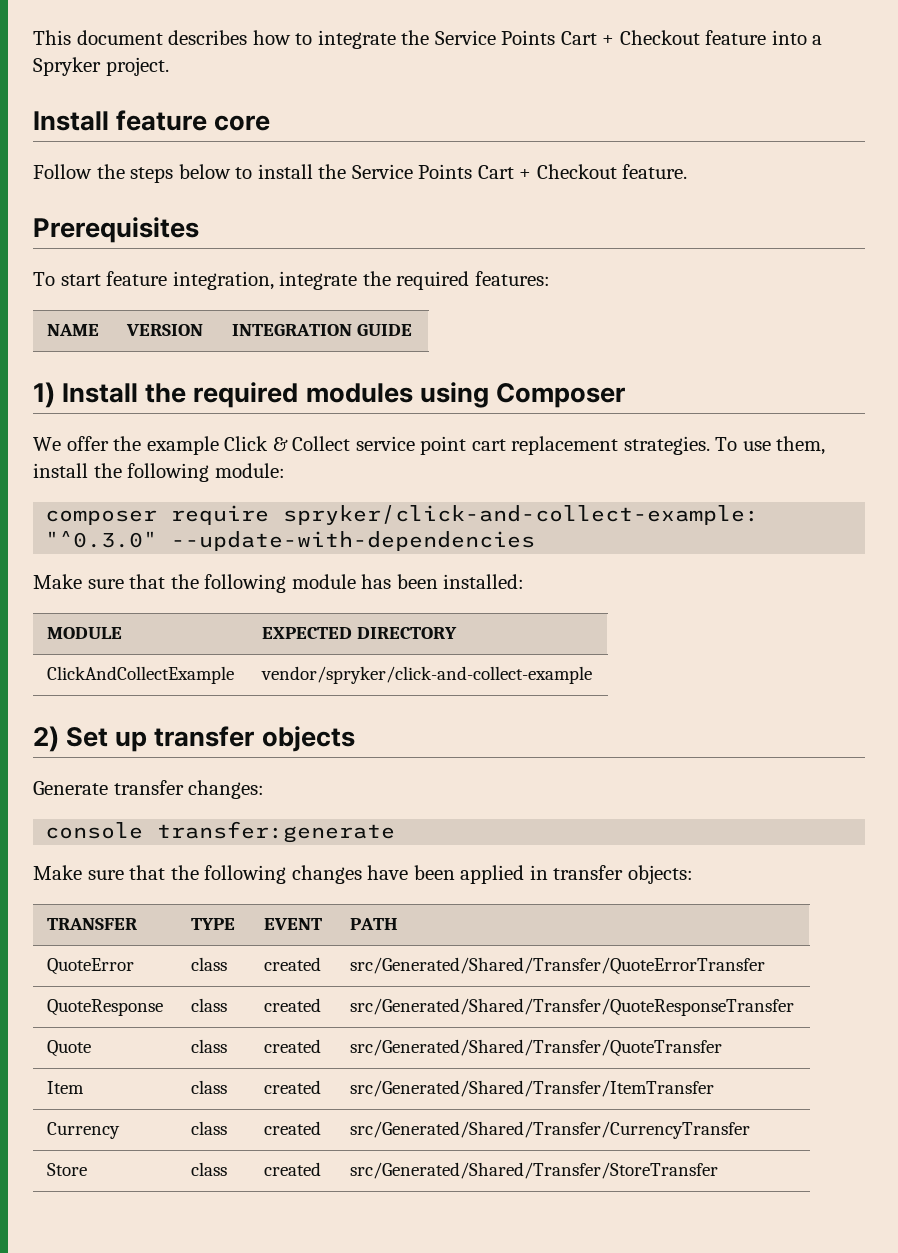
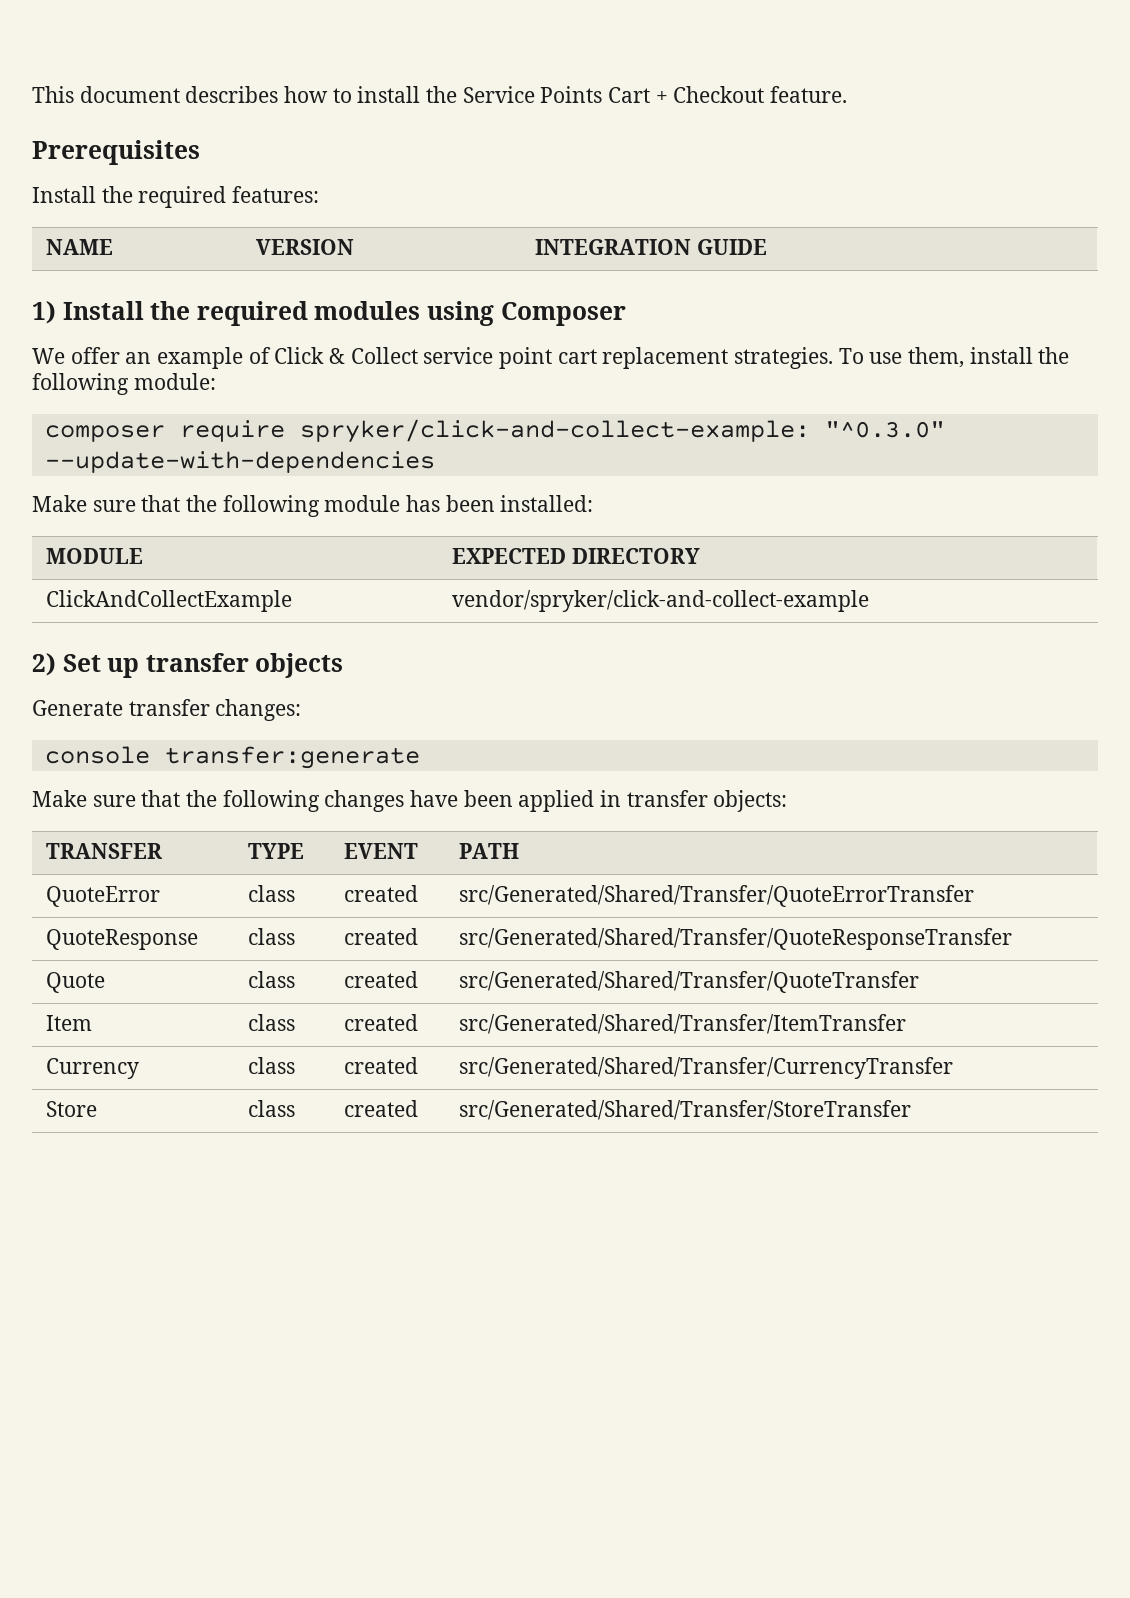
- This document describes how to integrate the Service Points Cart + Checkout feature into a Spryker project.
- Install feature core
- Follow the steps below to install the Service Points Cart + Checkout feature.
+ This document describes how to install the Service Points Cart + Checkout feature.
- To start feature integration, integrate the required features:
+ Install the required features:
- We offer the example Click & Collect service point cart replacement strategies.
+ We offer an example of Click & Collect service point cart replacement strategies.

